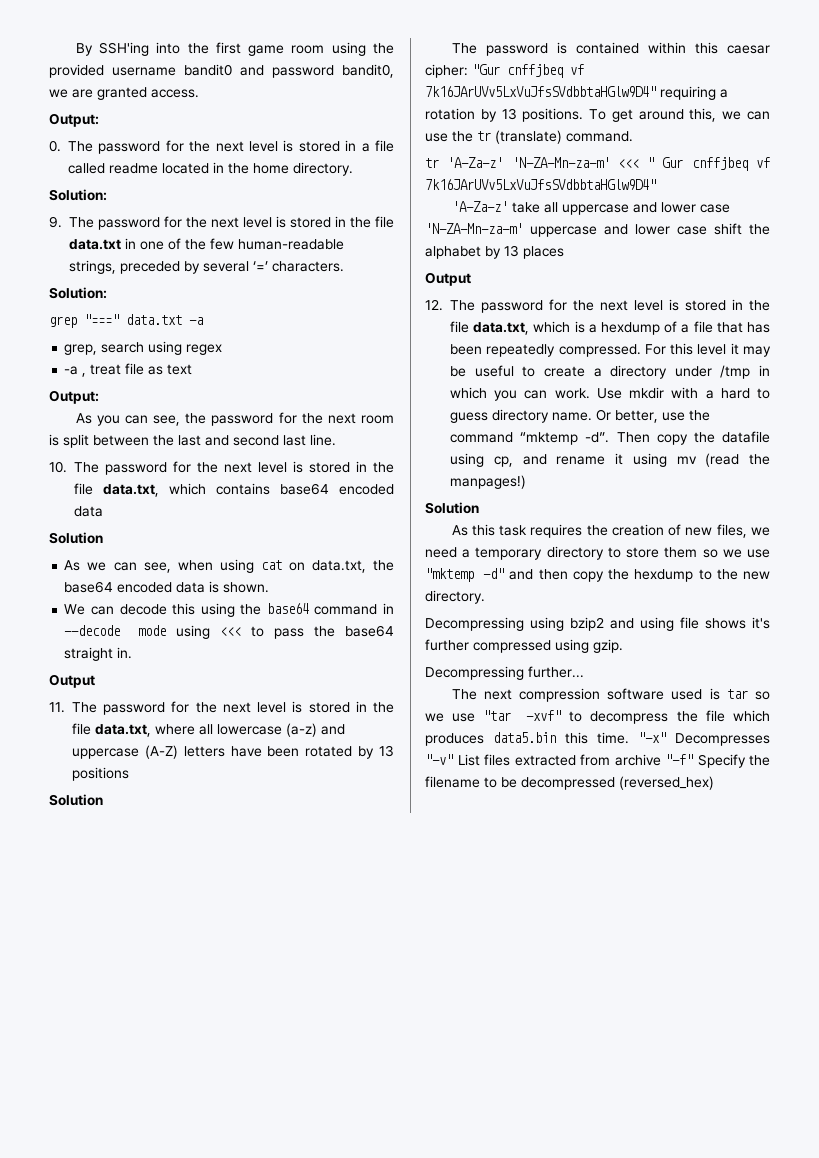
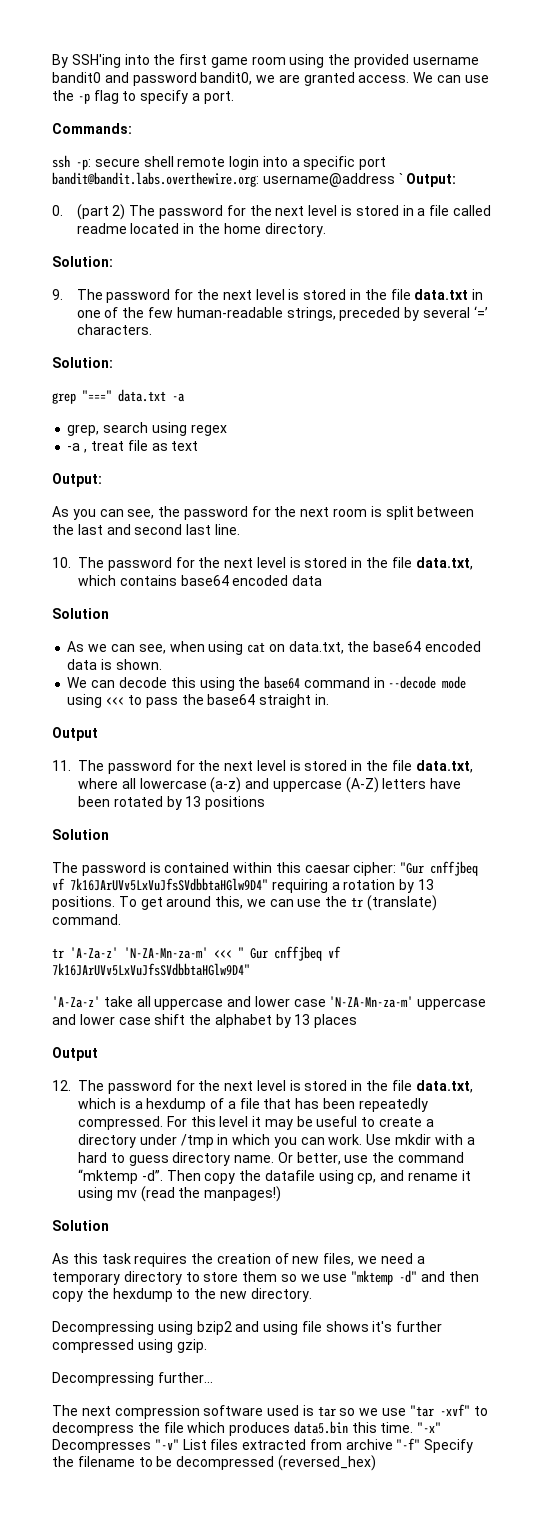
- By SSH'ing into the first game room using the provided username bandit0 and password bandit0, we are granted access.
- Output:
+ By SSH'ing into the first game room using the provided username bandit0 and password bandit0, we are granted access. We can use the -p flag to specify a port.
+ Commands:
+ ssh -p: secure shell remote login into a specific port bandit@bandit.labs.overthewire.org: username@address ` Output:
- 0. The password for the next level is stored in a file called readme located in the home directory.
+ 0. (part 2) The password for the next level is stored in a file called readme located in the home directory.

